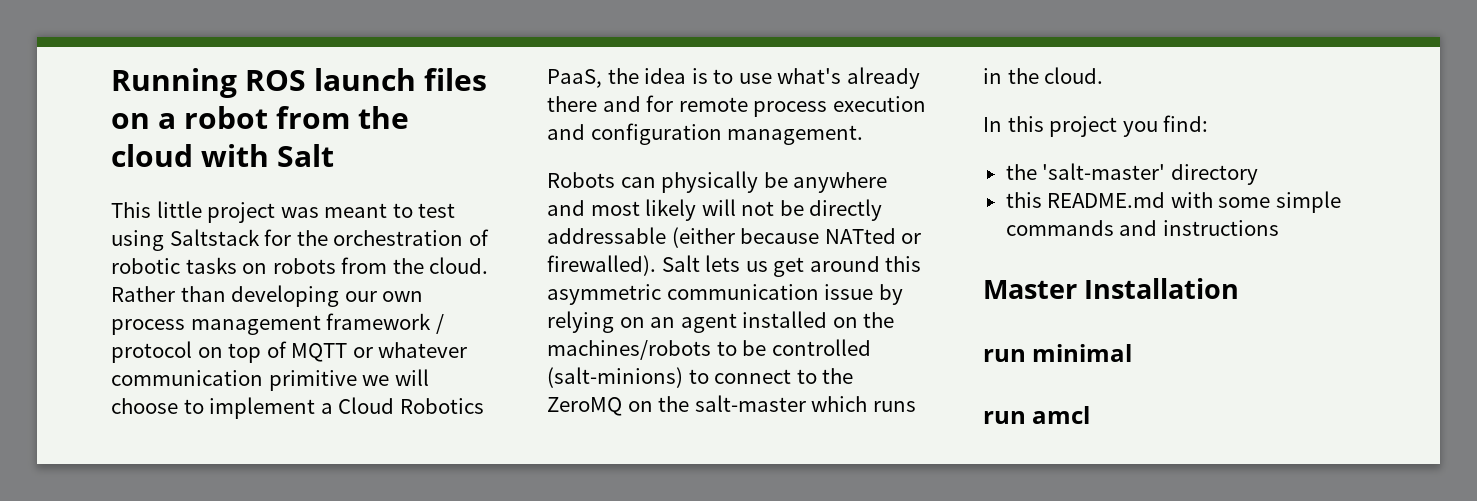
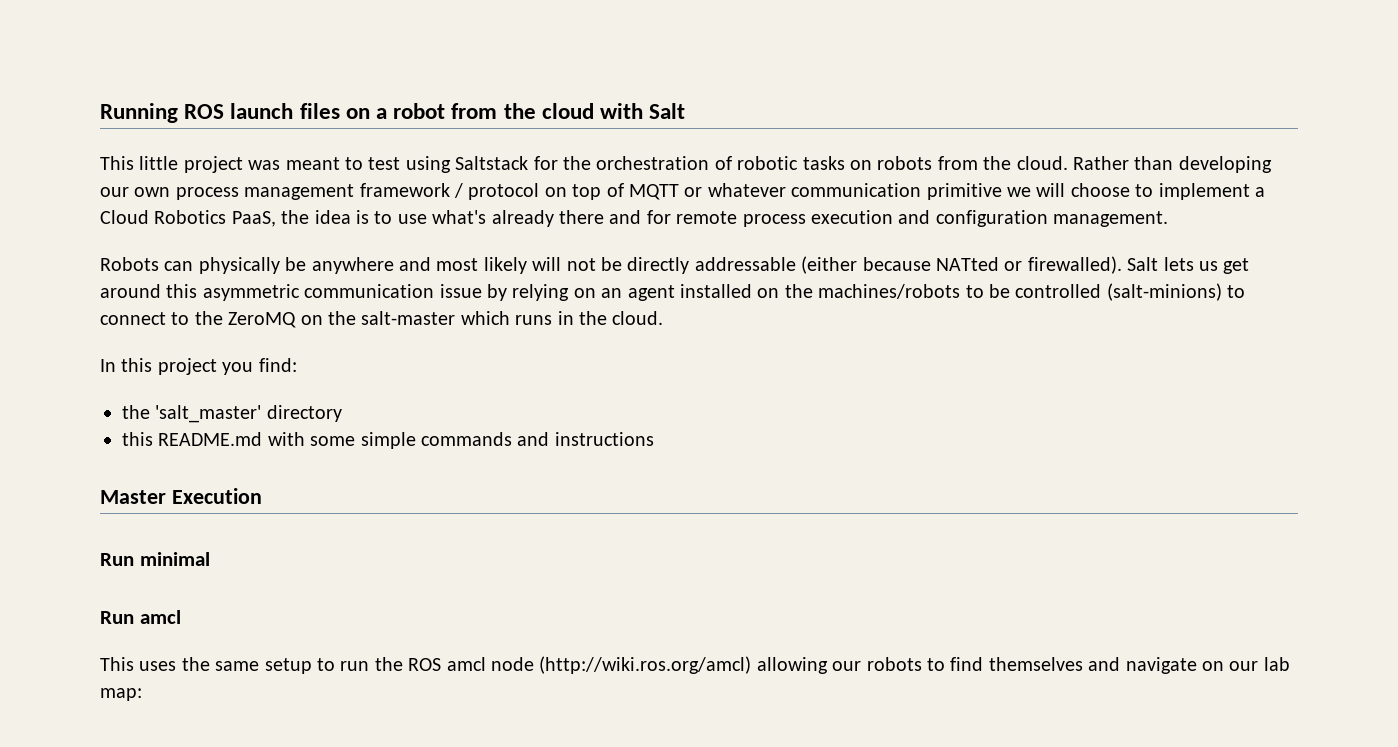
- the 'salt-master' directory
+ the 'salt_master' directory
- Master Installation
- run minimal
+ Master Execution
+ Run minimal
- run amcl
+ Run amcl
+ This uses the same setup to run the ROS amcl node (http://wiki.ros.org/amcl) allowing our robots to find themselves and navigate on our lab map:

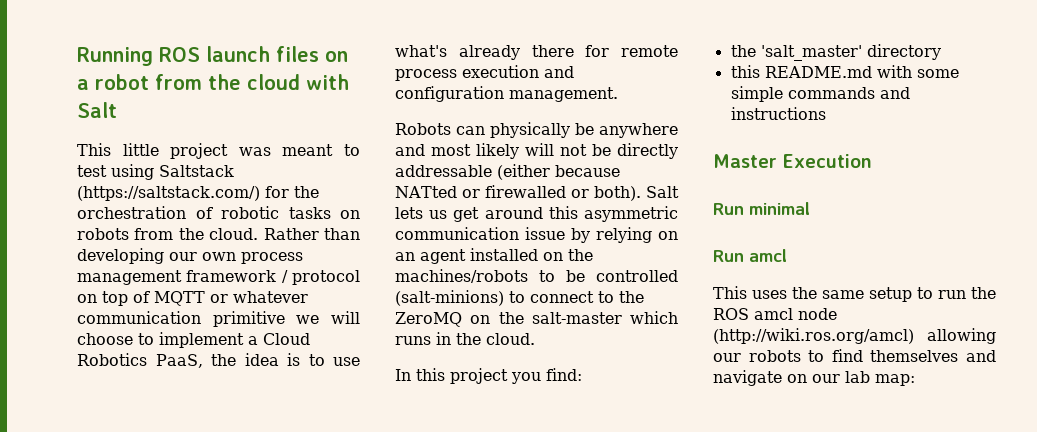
- This little project was meant to test using Saltstack for the orchestration of robotic tasks on robots from the cloud.
+ This little project was meant to test using Saltstack (https://saltstack.com/) for the orchestration of robotic tasks on robots from the cloud.
- Rather than developing our own process management framework / protocol on top of MQTT or whatever communication primitive we will choose to implement a Cloud Robotics PaaS, the idea is to use what's already there and for remote process execution and configuration management.
+ Rather than developing our own process management framework / protocol on top of MQTT or whatever communication primitive we will choose to implement a Cloud Robotics PaaS, the idea is to use what's already there for remote process execution and configuration management.
- Robots can physically be anywhere and most likely will not be directly addressable (either because NATted or firewalled).
+ Robots can physically be anywhere and most likely will not be directly addressable (either because NATted or firewalled or both).

